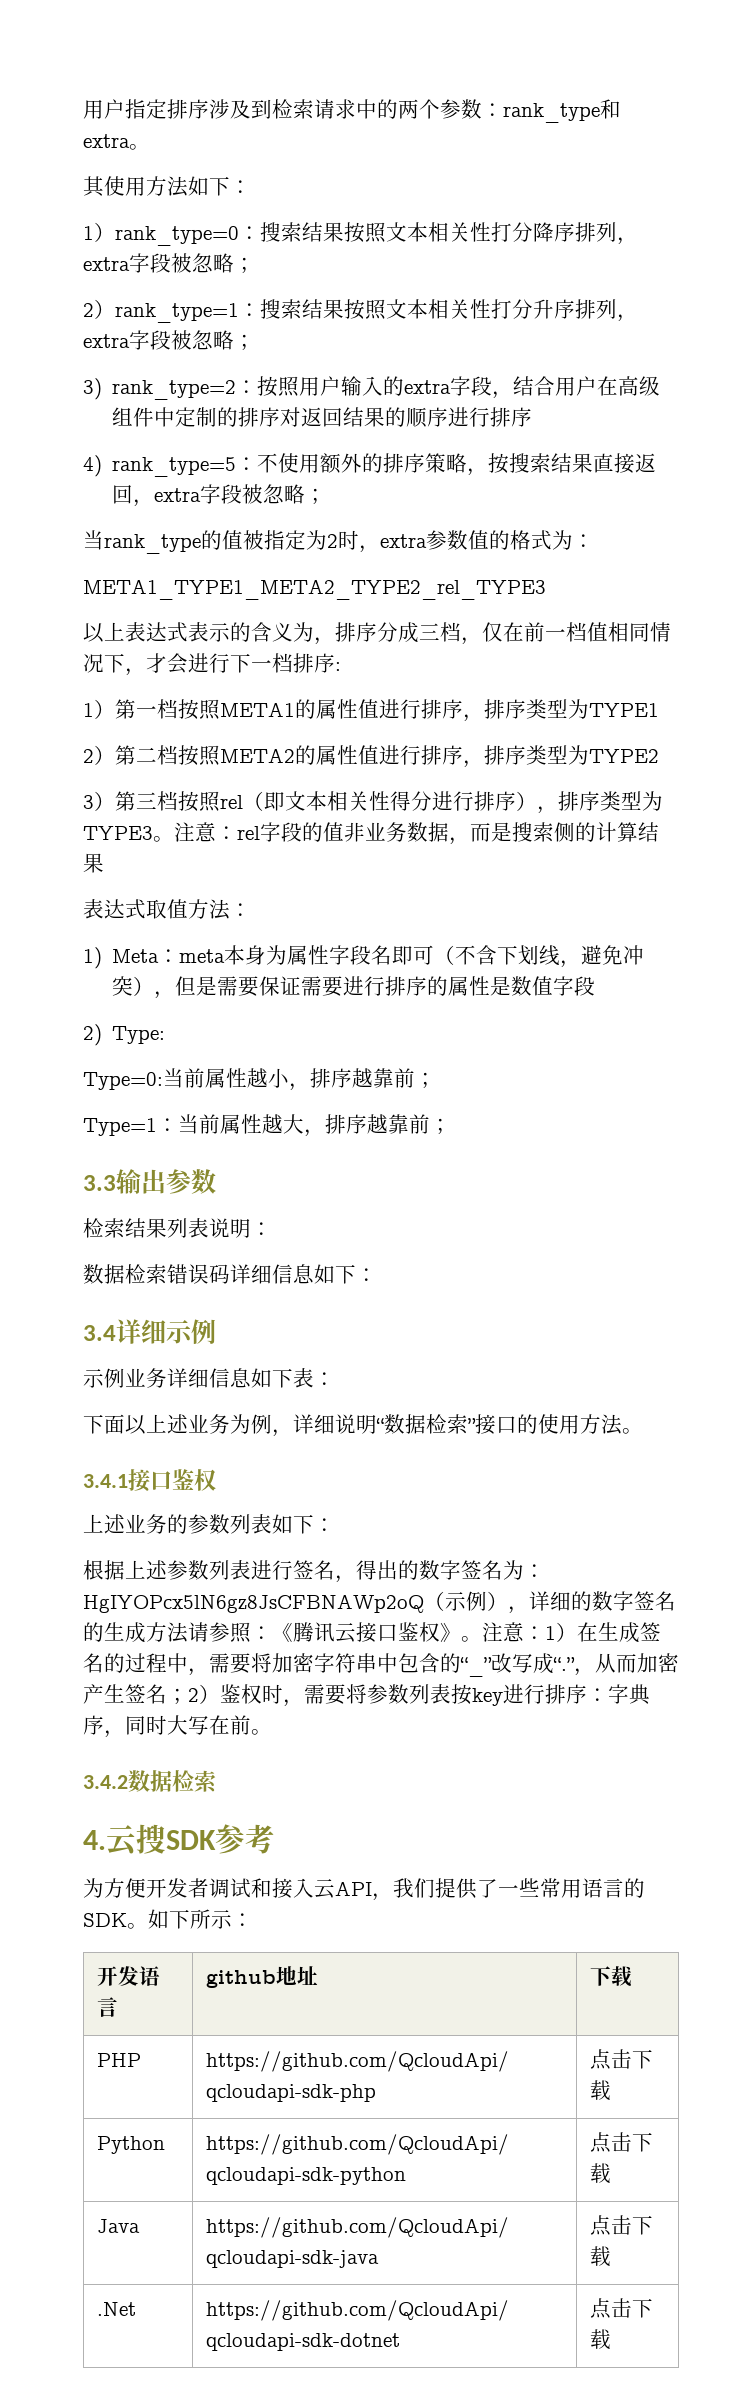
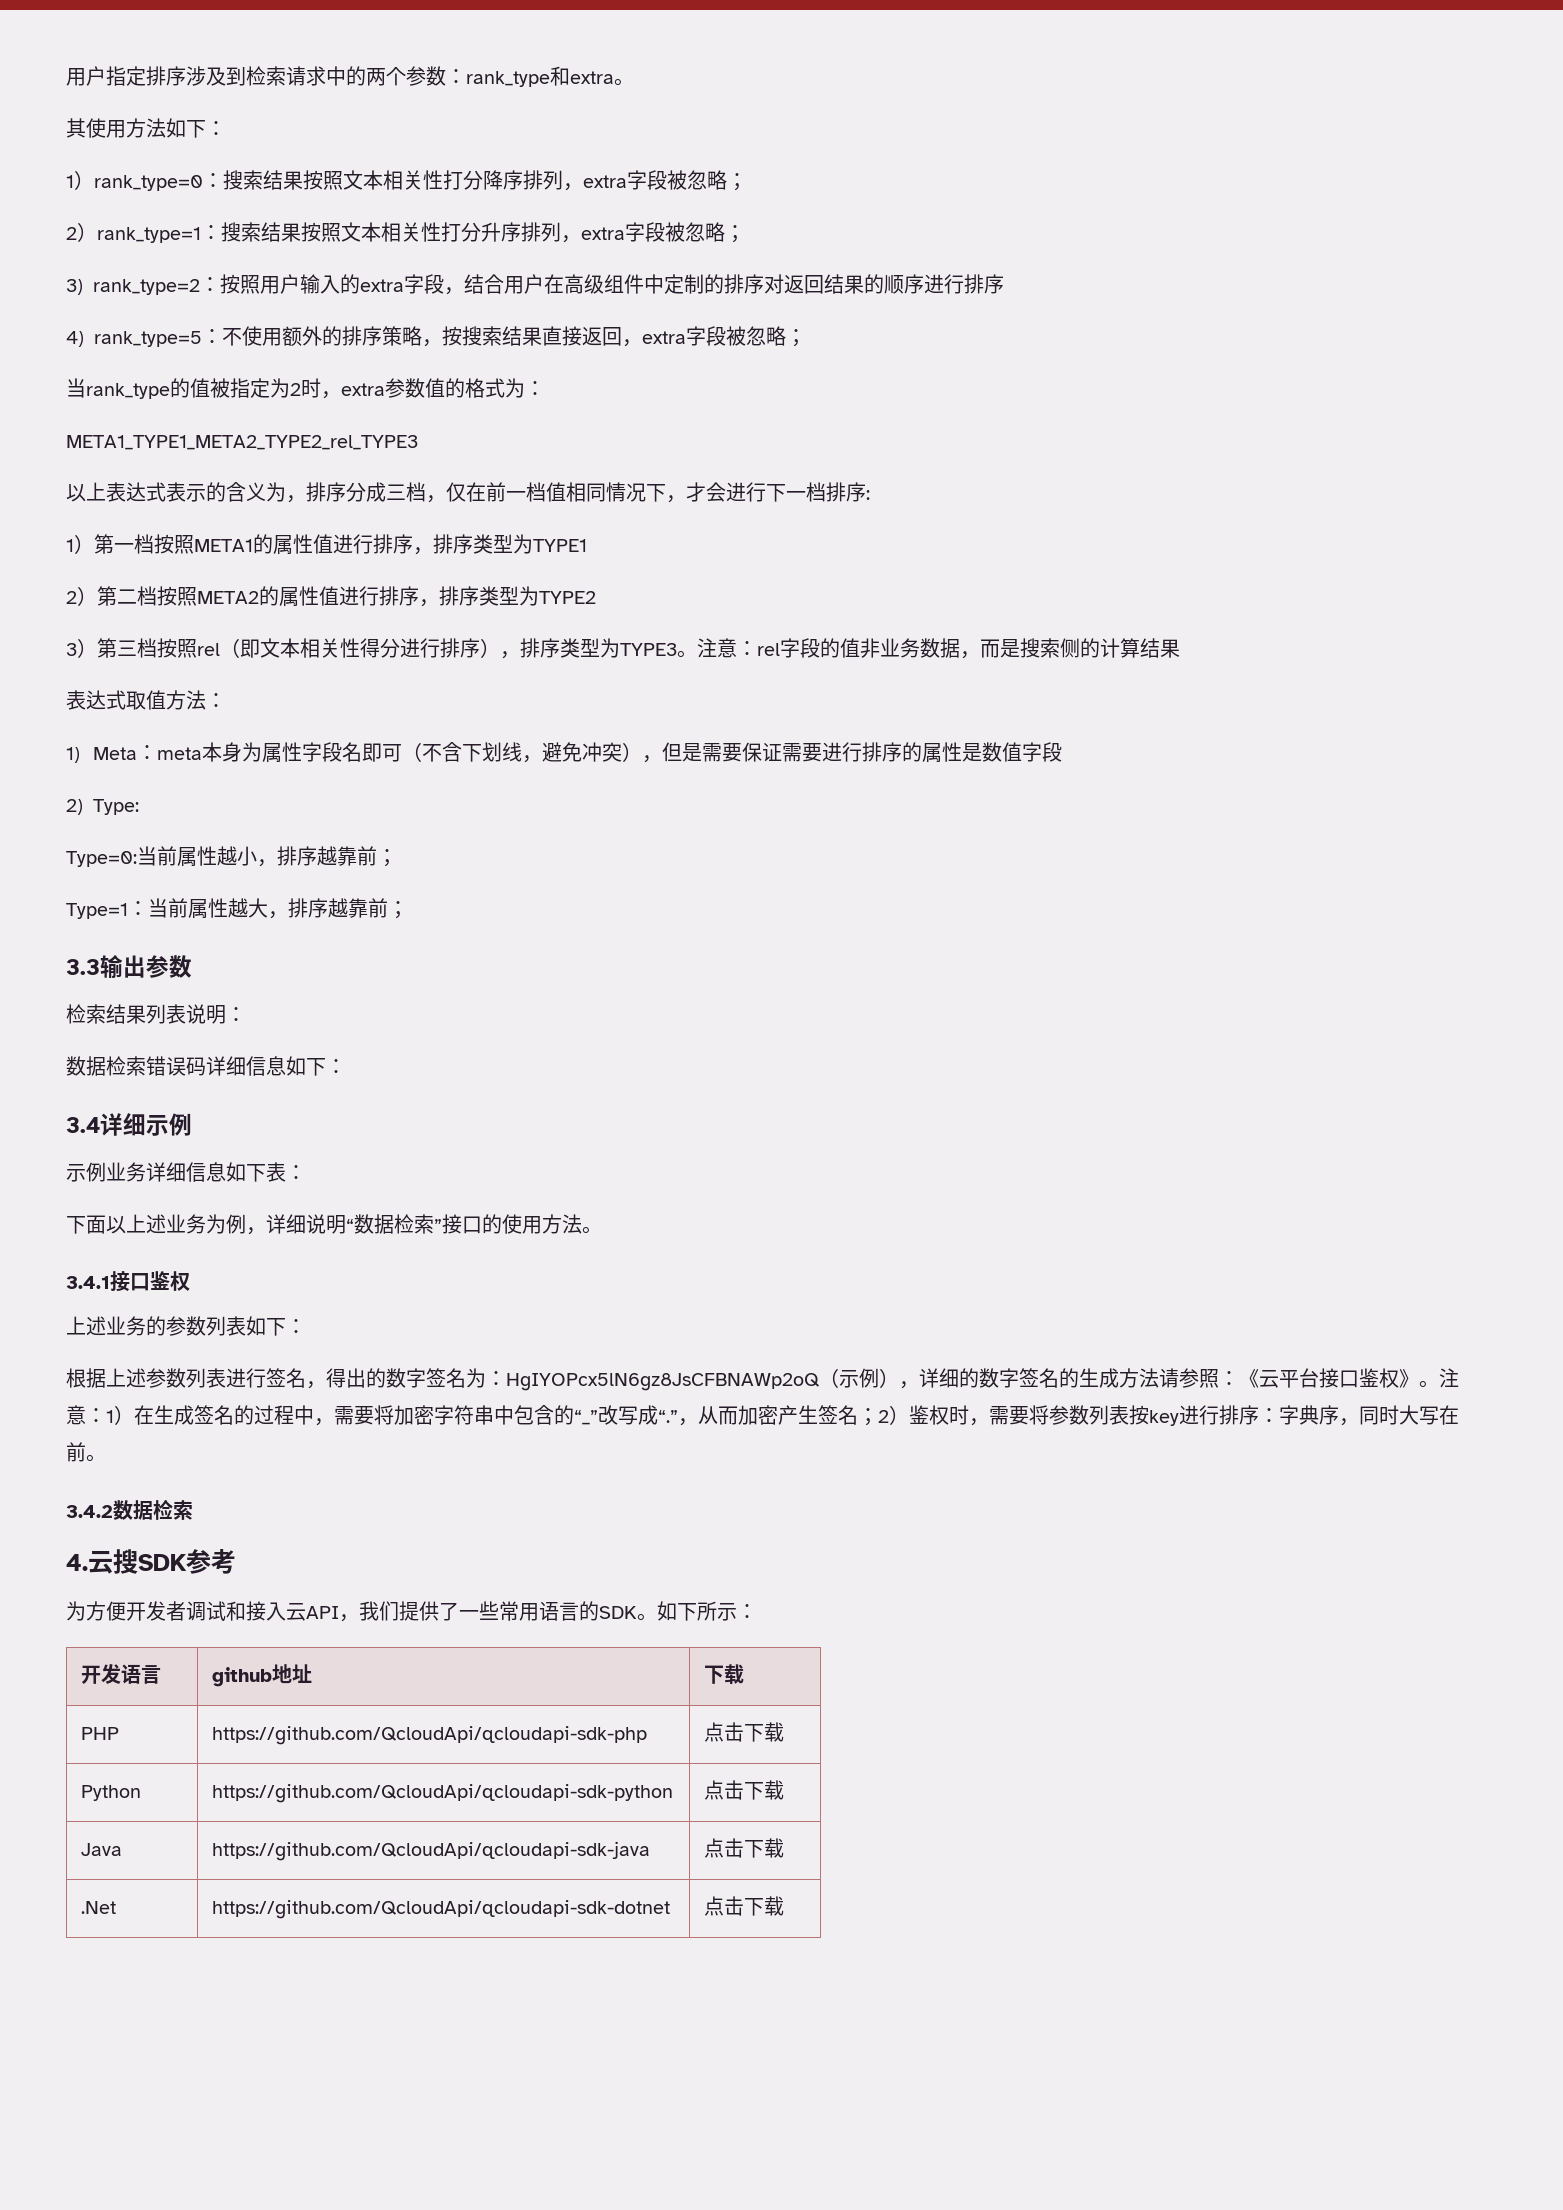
- 根据上述参数列表进行签名，得出的数字签名为：HgIYOPcx5lN6gz8JsCFBNAWp2oQ（示例），详细的数字签名的生成方法请参照：《腾讯云接口鉴权》。
+ 根据上述参数列表进行签名，得出的数字签名为：HgIYOPcx5lN6gz8JsCFBNAWp2oQ（示例），详细的数字签名的生成方法请参照：《云平台接口鉴权》。

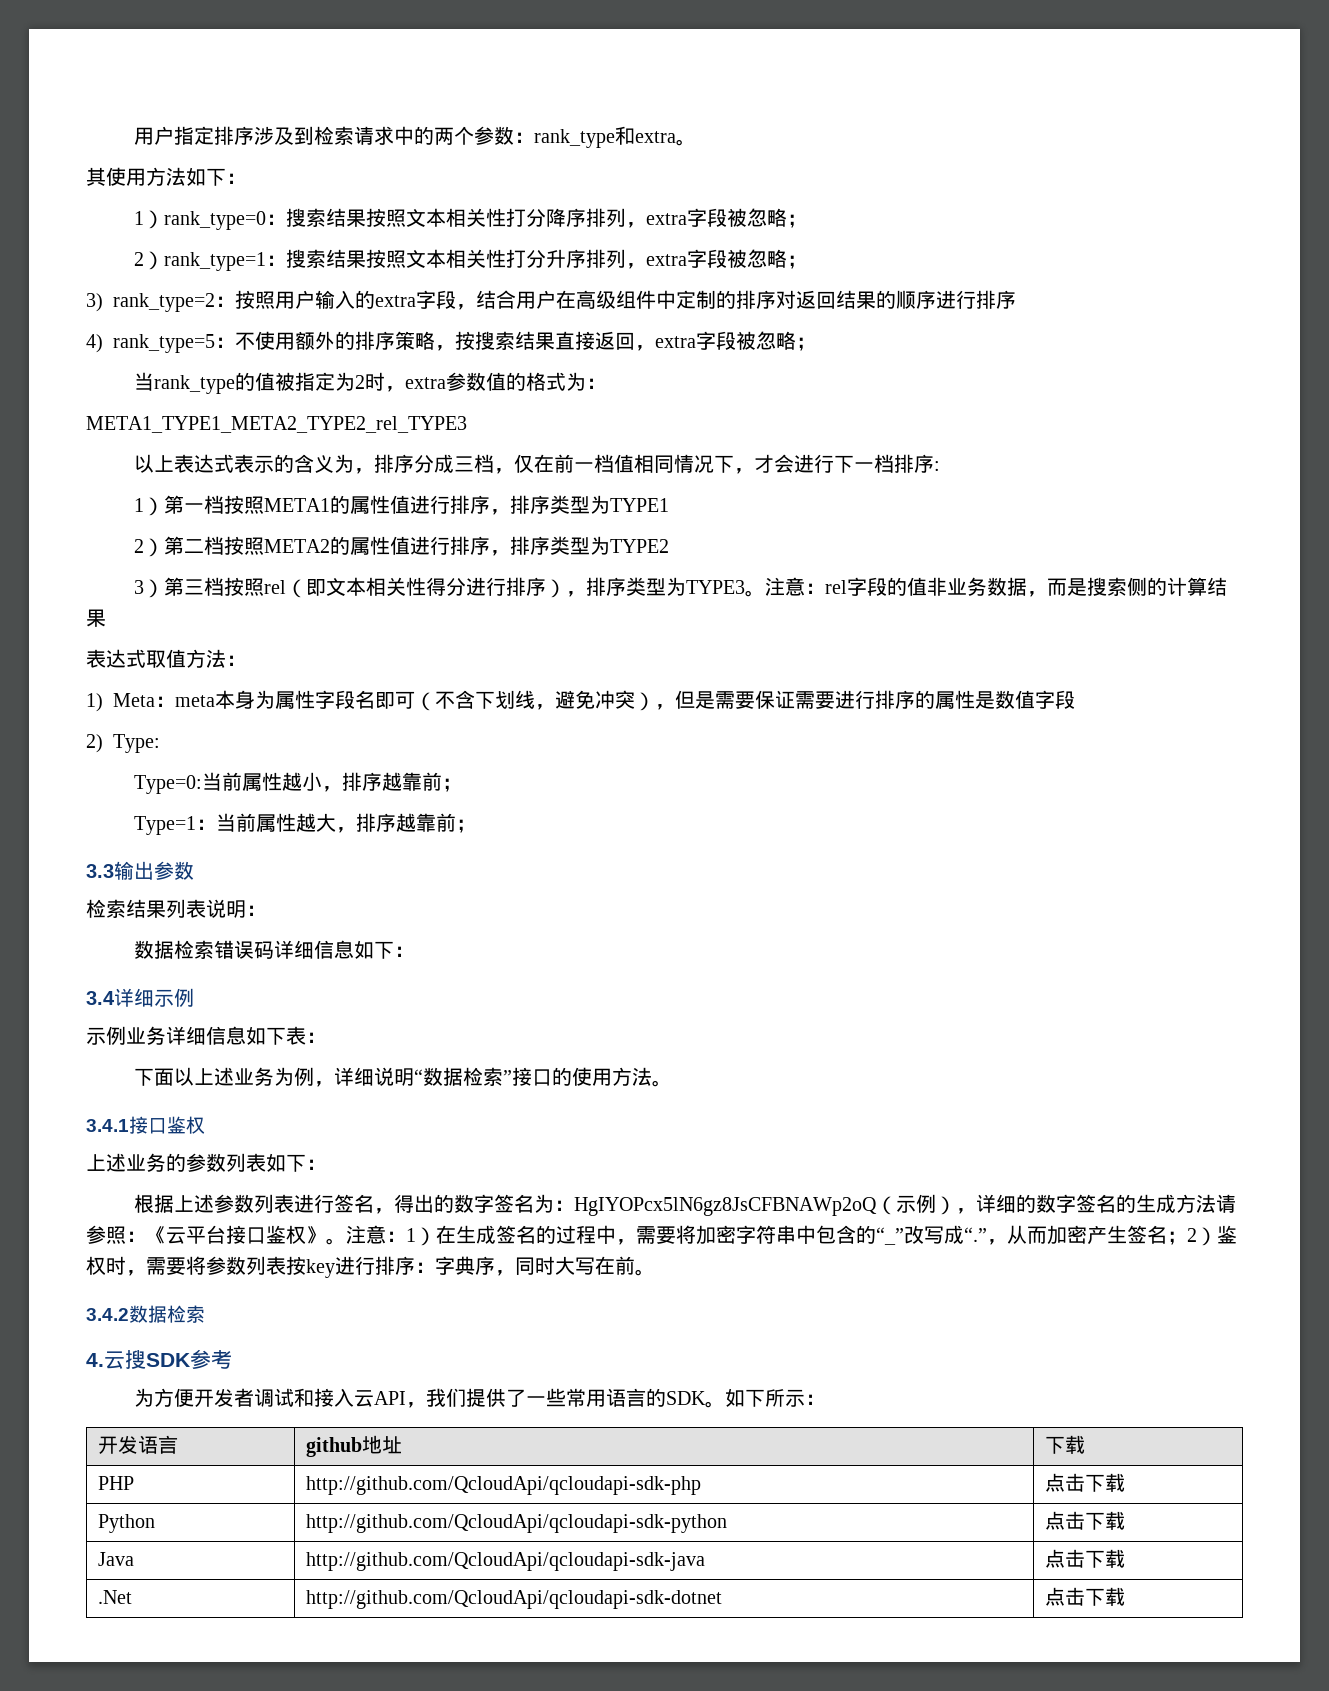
- PHP | https://github.com/QcloudApi/qcloudapi-sdk-php | 点击下载
+ PHP | http://github.com/QcloudApi/qcloudapi-sdk-php | 点击下载
- Python | https://github.com/QcloudApi/qcloudapi-sdk-python | 点击下载
+ Python | http://github.com/QcloudApi/qcloudapi-sdk-python | 点击下载
- Java | https://github.com/QcloudApi/qcloudapi-sdk-java | 点击下载
+ Java | http://github.com/QcloudApi/qcloudapi-sdk-java | 点击下载
- .Net | https://github.com/QcloudApi/qcloudapi-sdk-dotnet | 点击下载
+ .Net | http://github.com/QcloudApi/qcloudapi-sdk-dotnet | 点击下载

